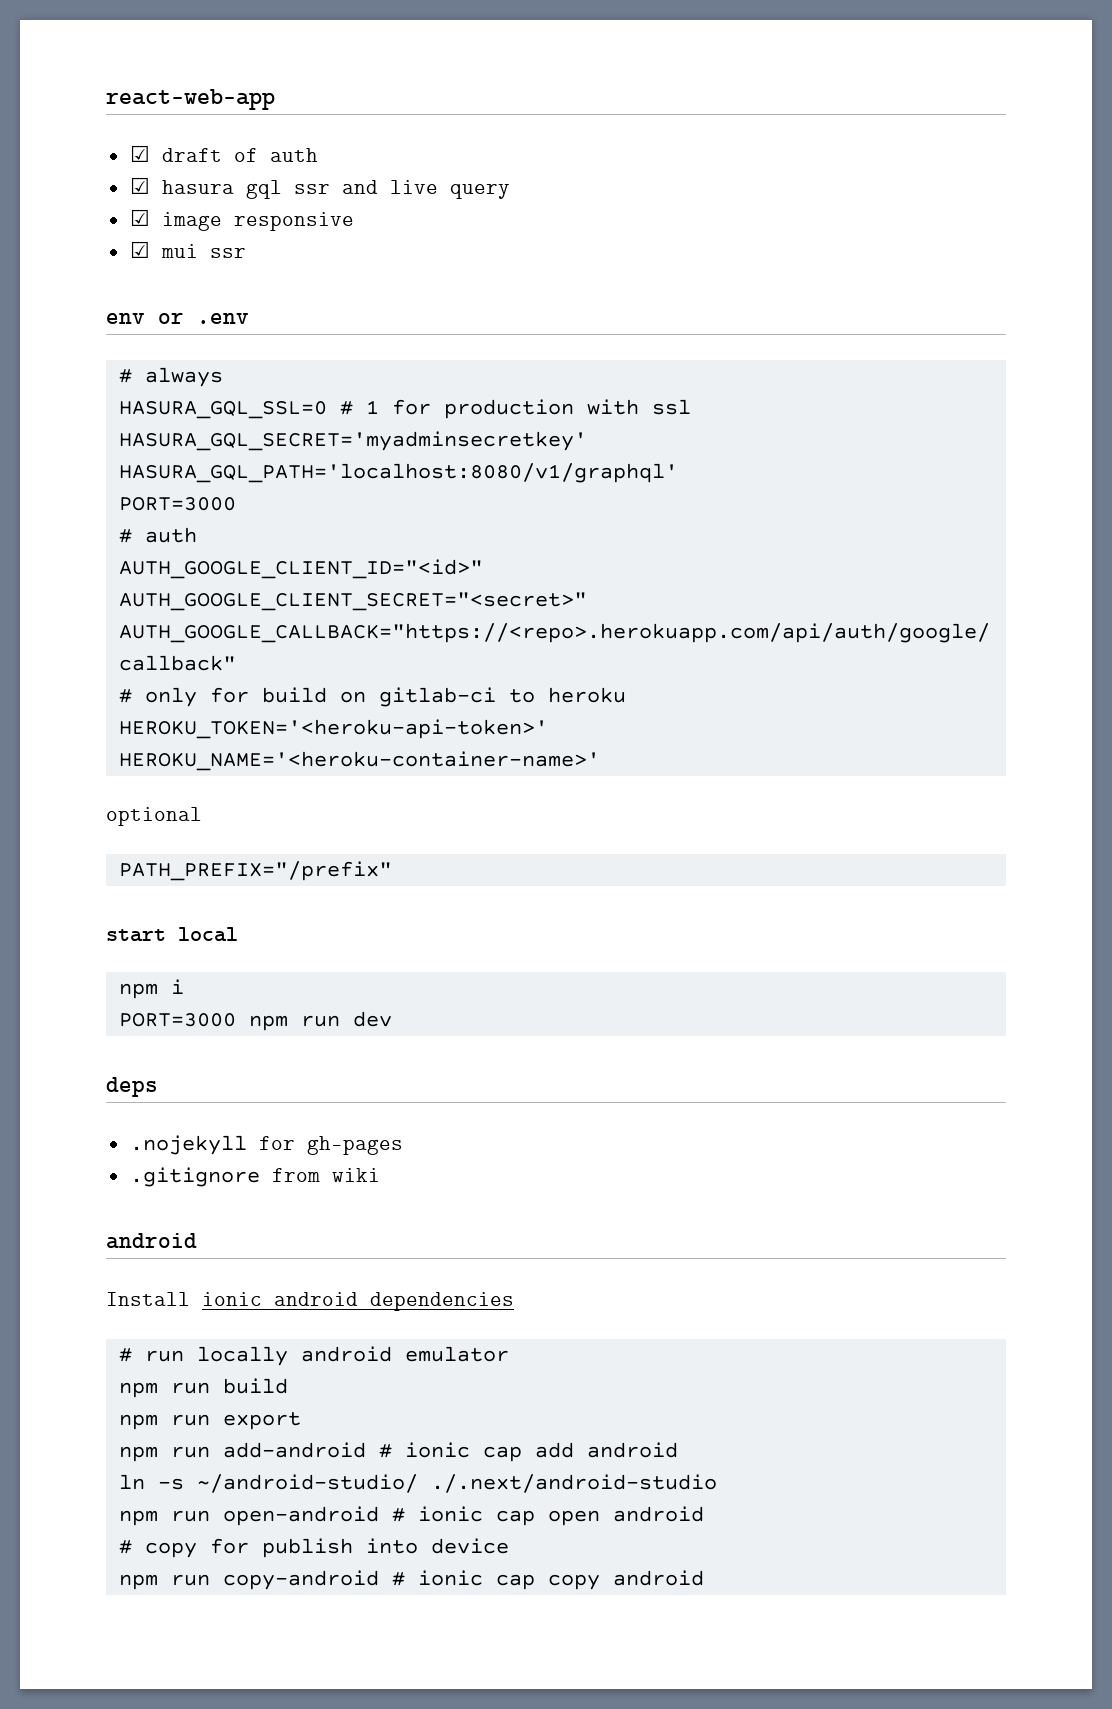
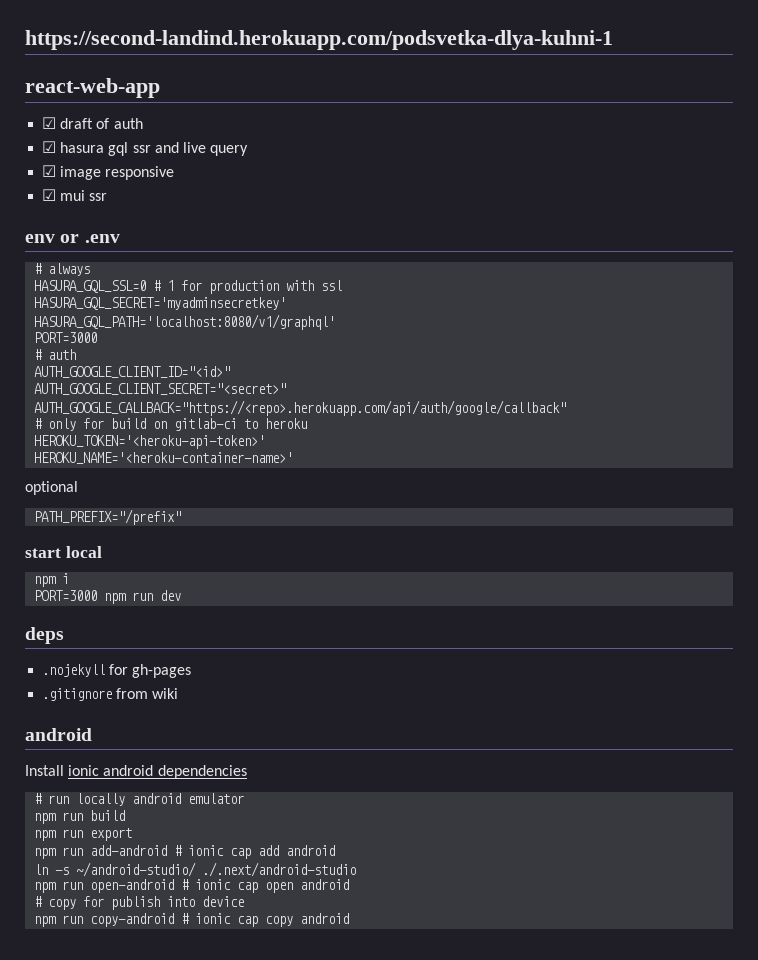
+ https://second-landind.herokuapp.com/podsvetka-dlya-kuhni-1

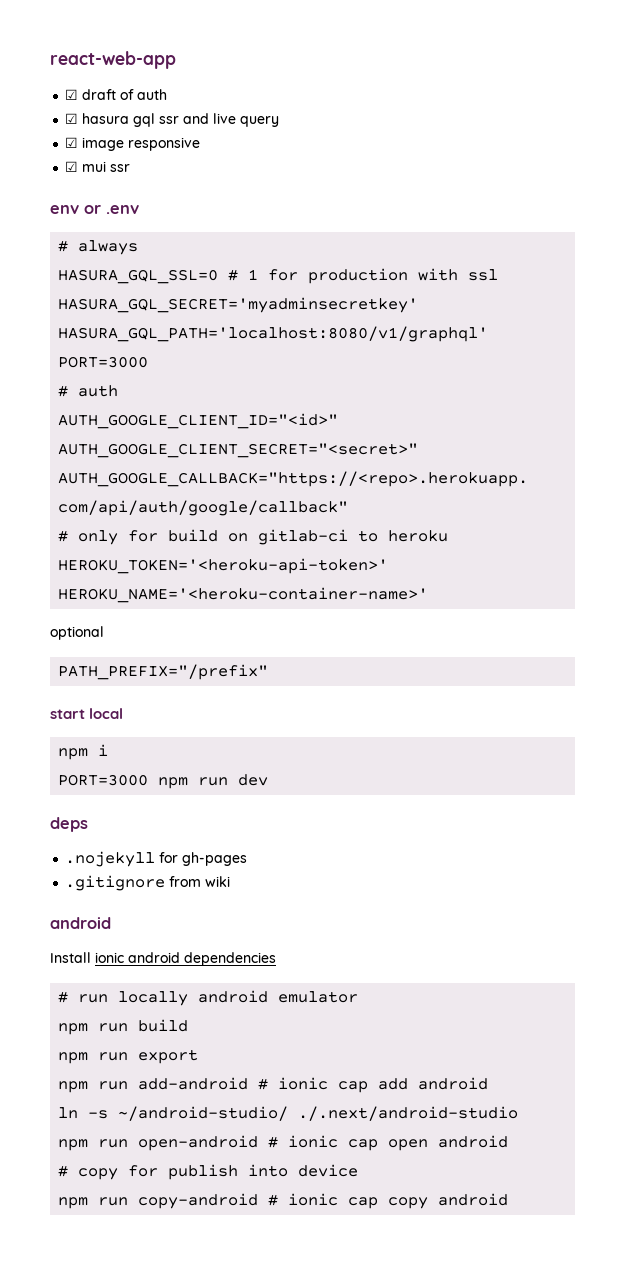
- https://second-landind.herokuapp.com/podsvetka-dlya-kuhni-1

